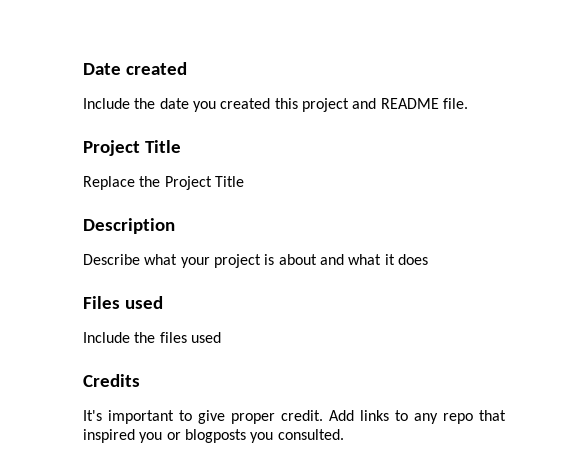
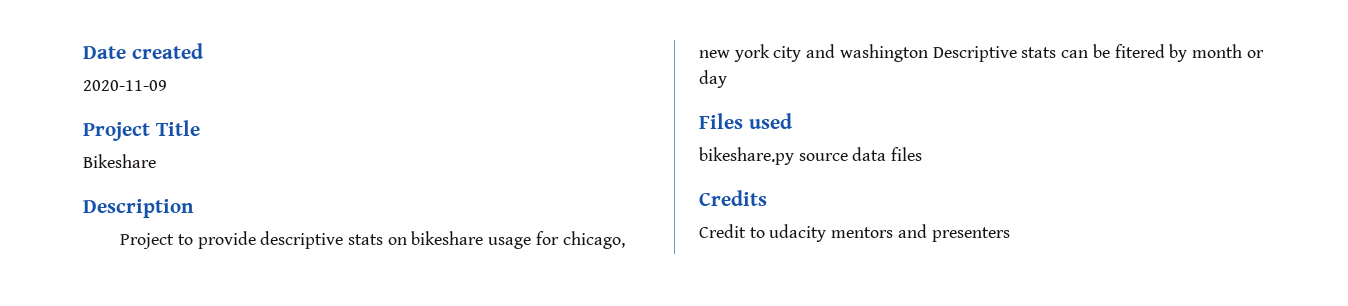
- Include the date you created this project and README file.
+ 2020-11-09
  Project Title
- Replace the Project Title
+ Bikeshare
  Description
- Describe what your project is about and what it does
+ Project to provide descriptive stats on bikeshare usage for chicago, new york city and washington Descriptive stats can be fitered by month or day
- Include the files used
+ bikeshare.py source data files
- It's important to give proper credit. Add links to any repo that inspired you or blogposts you consulted.
+ Credit to udacity mentors and presenters

